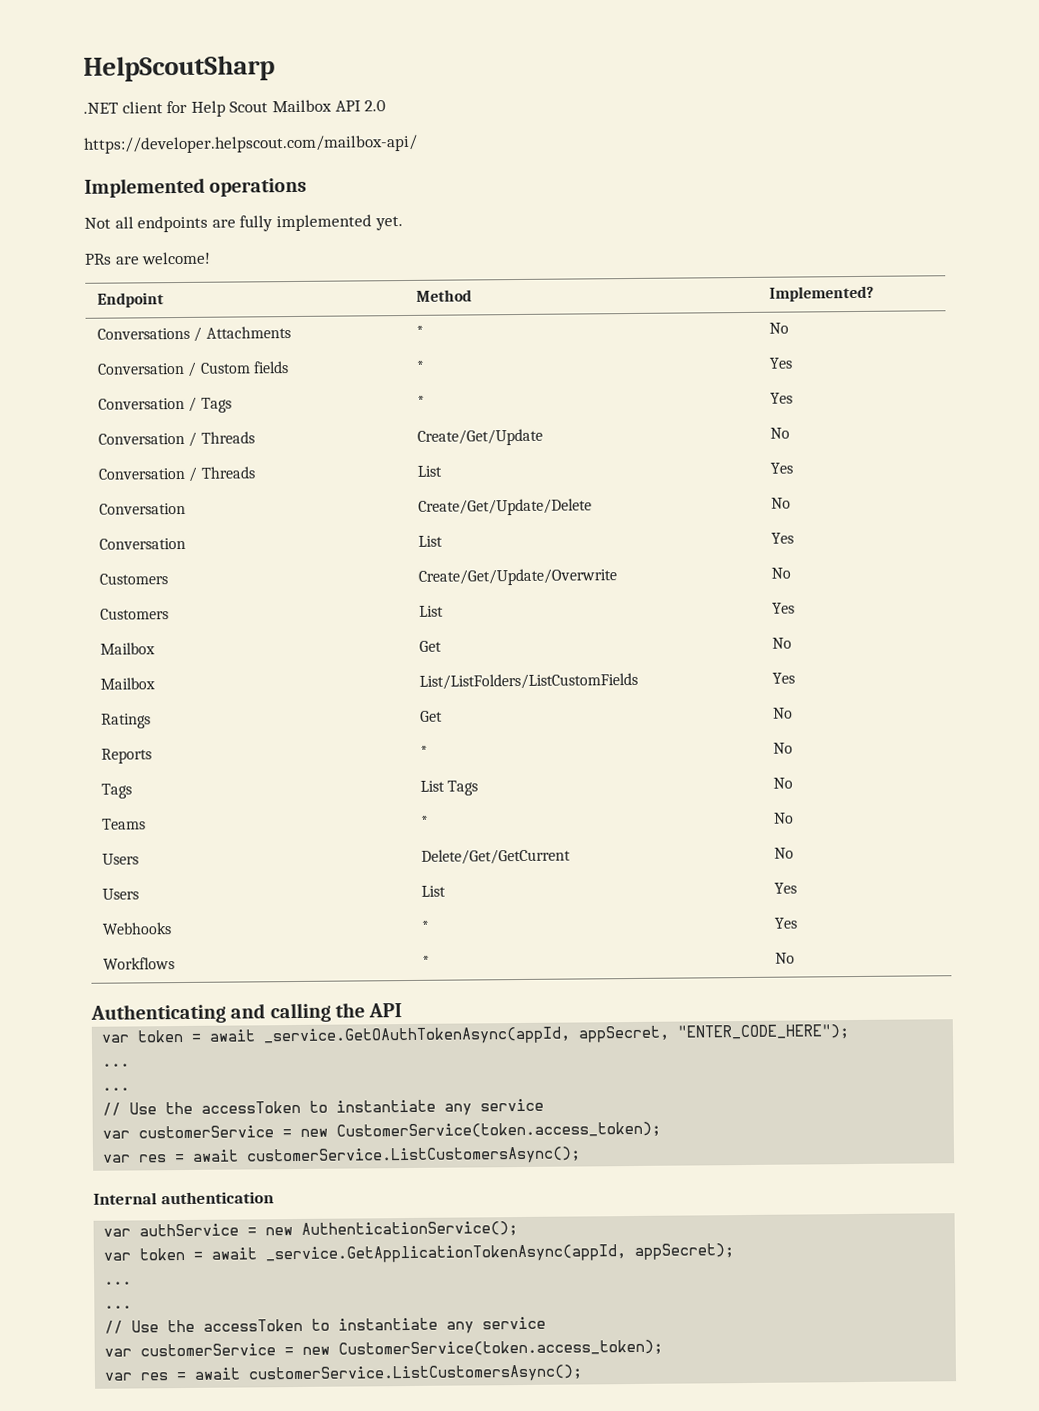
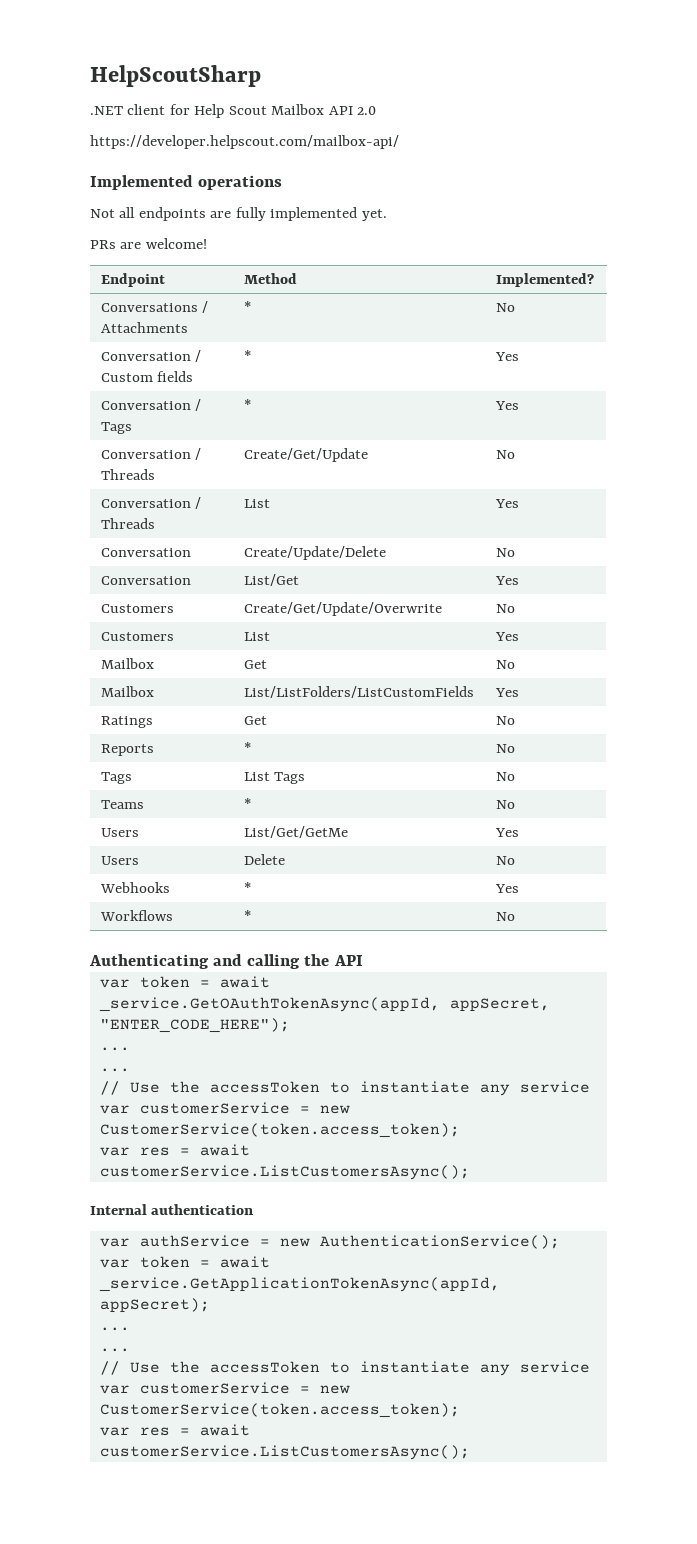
- Conversation | Create/Get/Update/Delete | No
+ Conversation | Create/Update/Delete | No
- Conversation | List | Yes
+ Conversation | List/Get | Yes
- Users | Delete/Get/GetCurrent | No
- Users | List | Yes
+ Users | List/Get/GetMe | Yes
+ Users | Delete | No

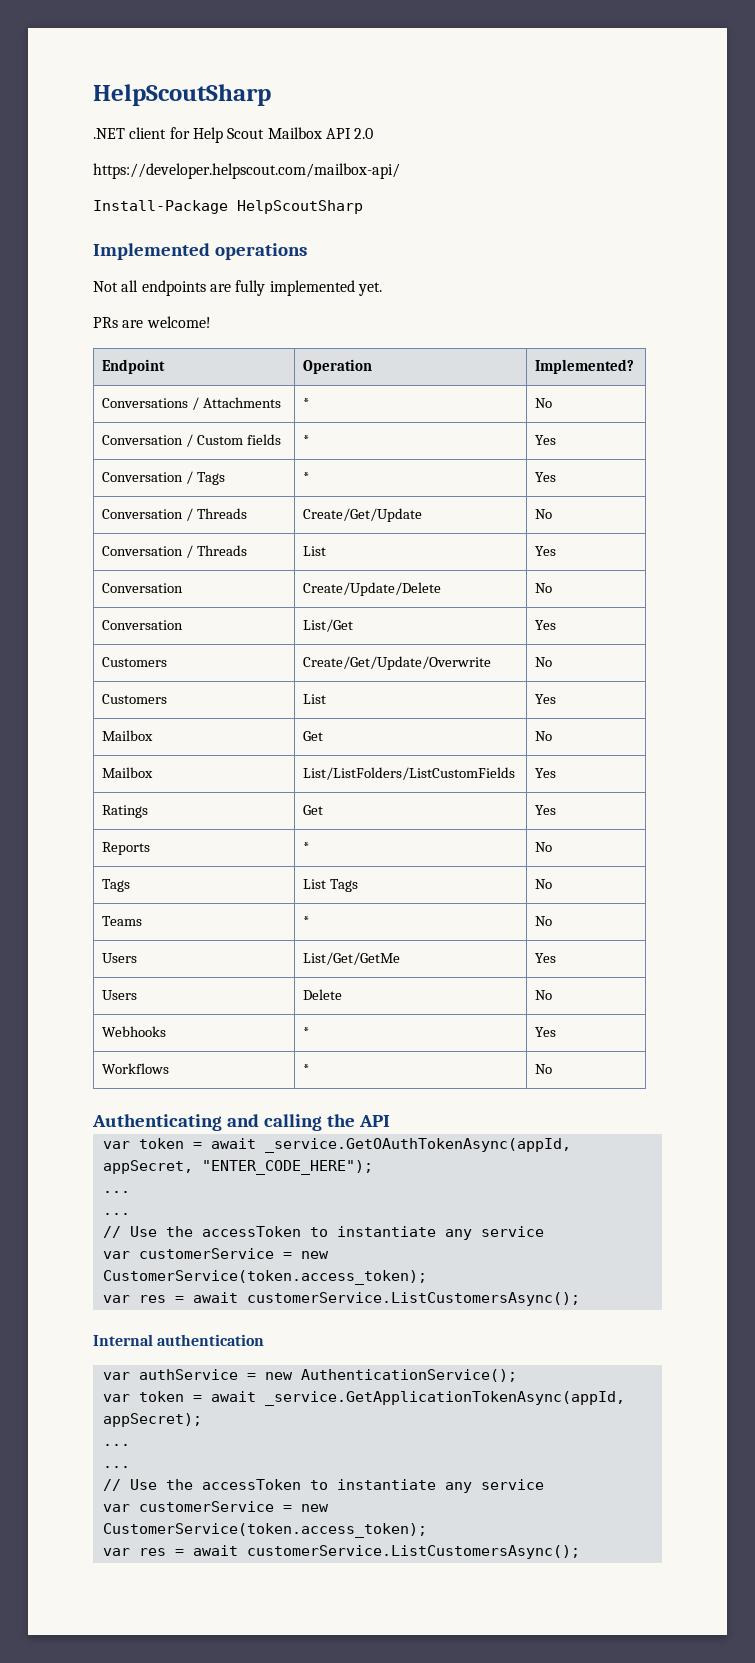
+ Install-Package HelpScoutSharp
- Endpoint | Method | Implemented?
+ Endpoint | Operation | Implemented?
- Ratings | Get | No
+ Ratings | Get | Yes

